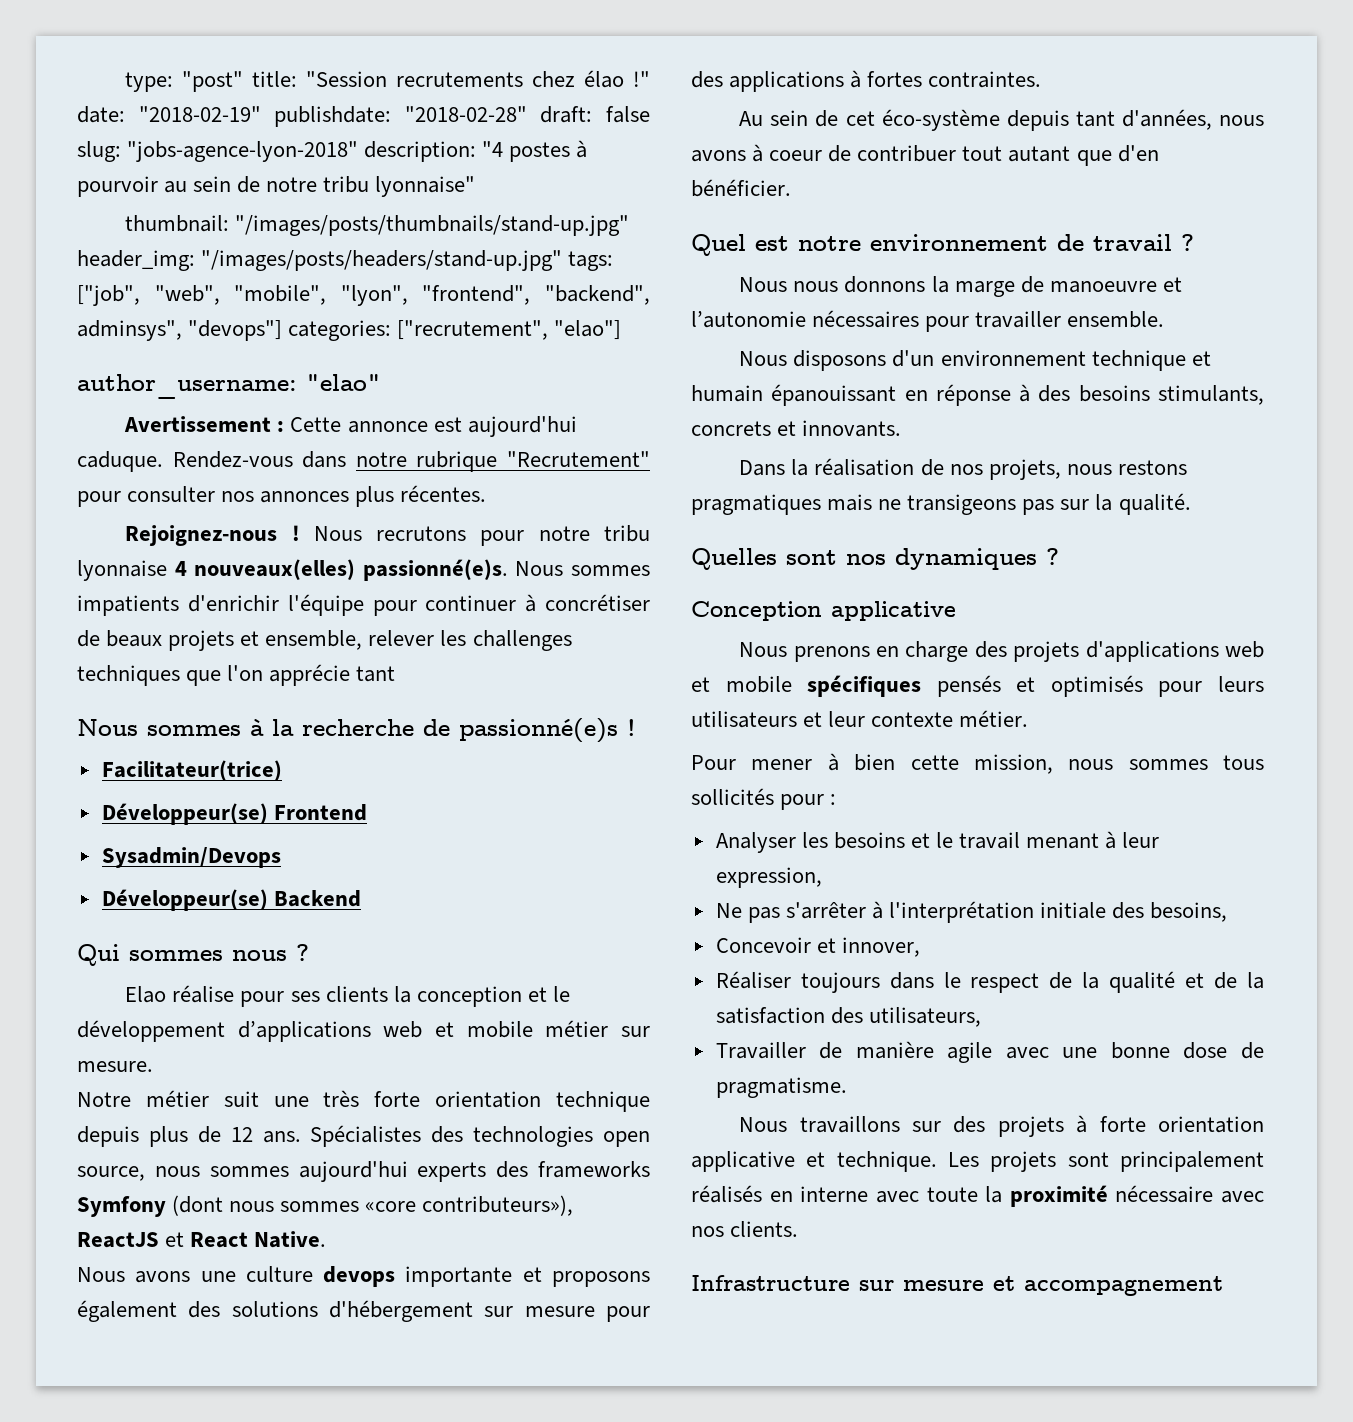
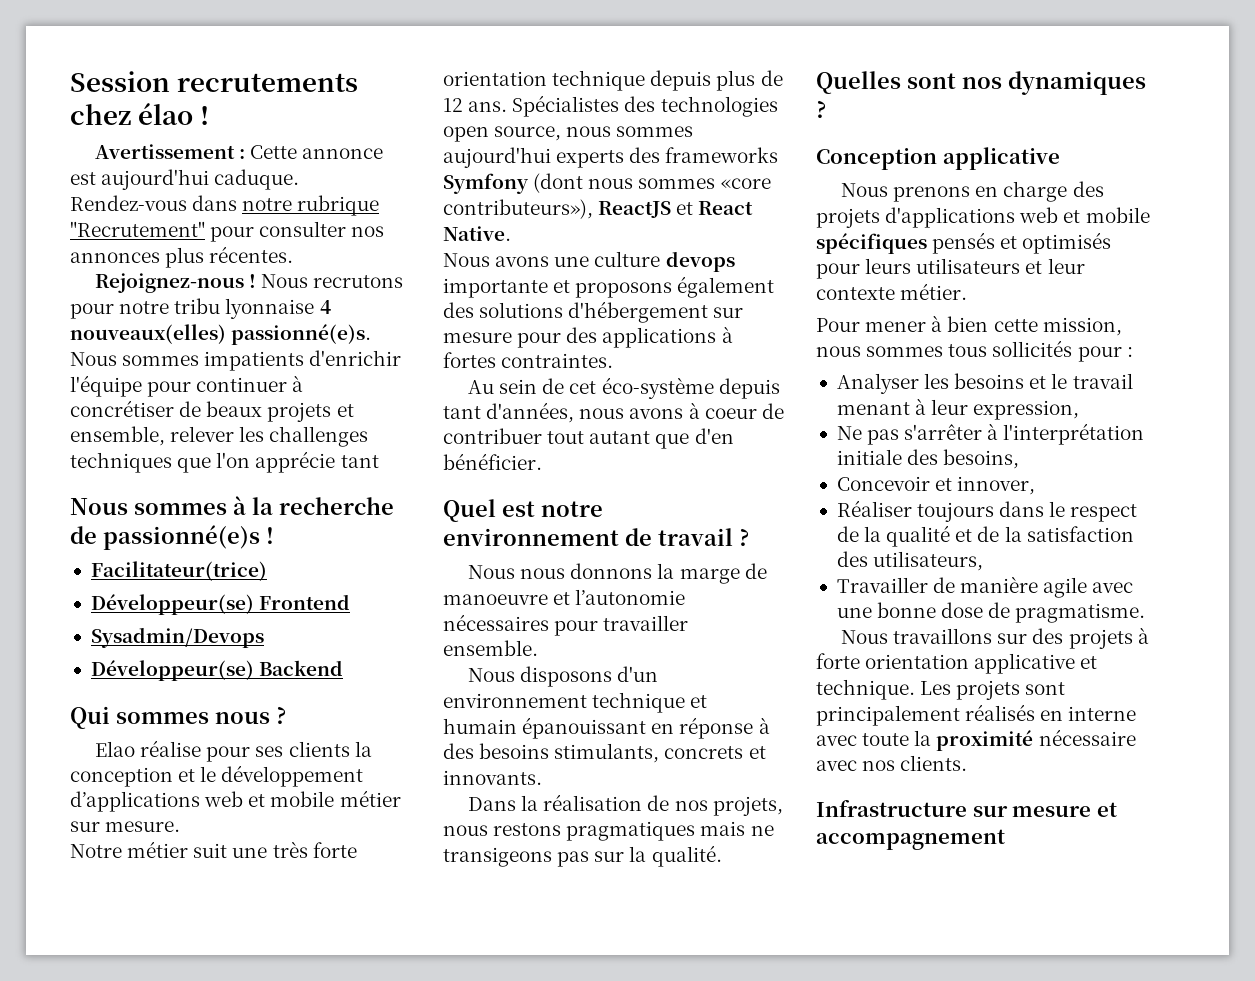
- type: "post" title: "Session recrutements chez élao !" date: "2018-02-19" publishdate: "2018-02-28" draft: false slug: "jobs-agence-lyon-2018" description: "4 postes à pourvoir au sein de notre tribu lyonnaise"
- thumbnail: "/images/posts/thumbnails/stand-up.jpg" header_img: "/images/posts/headers/stand-up.jpg" tags: ["job", "web", "mobile", "lyon", "frontend", "backend", adminsys", "devops"] categories: ["recrutement", "elao"]
- author_username: "elao"
+ Session recrutements chez élao !

